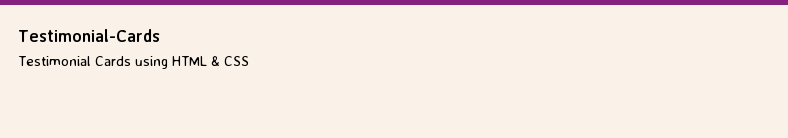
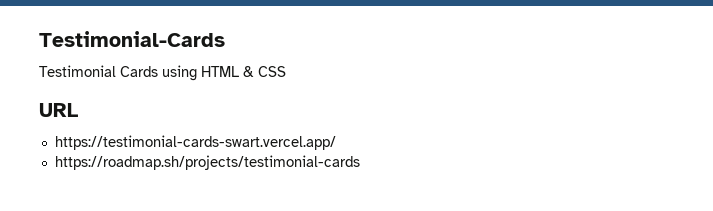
+ URL
+ https://testimonial-cards-swart.vercel.app/
+ https://roadmap.sh/projects/testimonial-cards

